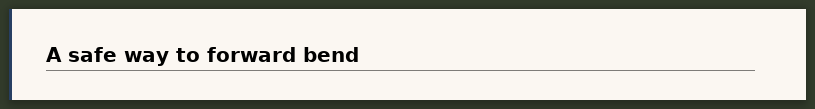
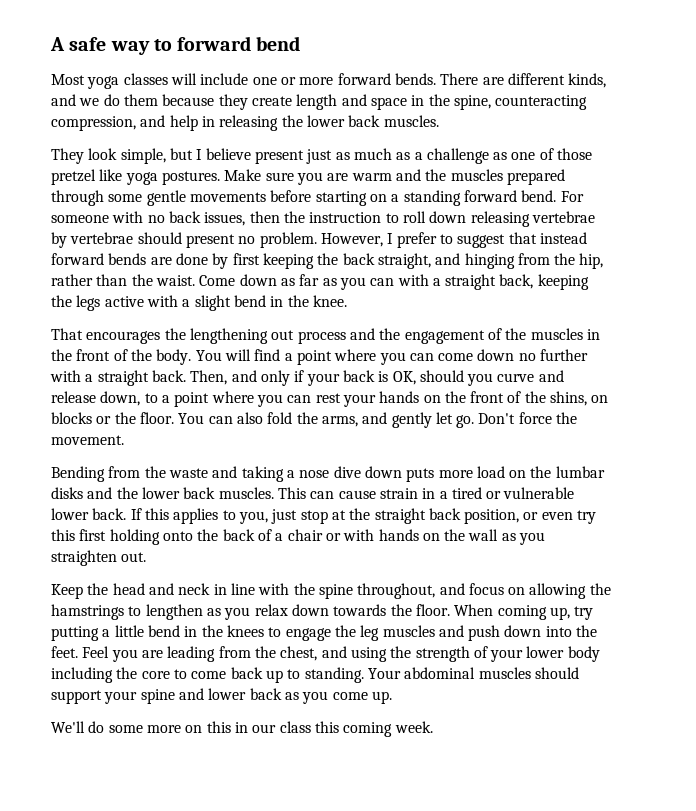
+ Most yoga classes will include one or more forward bends. There are different kinds, and we do them because they create length and space in the spine, counteracting compression, and help in releasing the lower back muscles.
+ They look simple, but I believe present just as much as a challenge as one of those pretzel like yoga postures. Make sure you are warm and the muscles prepared through some gentle movements before starting on a standing forward bend. For someone with no back issues, then the instruction to roll down releasing vertebrae by vertebrae should present no problem. However, I prefer to suggest that instead forward bends are done by first keeping the back straight, and hinging from the hip, rather than the waist. Come down as far as you can with a straight back, keeping the legs active with a slight bend in the knee.
+ That encourages the lengthening out process and the engagement of the muscles in the front of the body. You will find a point where you can come down no further with a straight back. Then, and only if your back is OK, should you curve and release down, to a point where you can rest your hands on the front of the shins, on blocks or the floor. You can also fold the arms, and gently let go. Don't force the movement.
+ Bending from the waste and taking a nose dive down puts more load on the lumbar disks and the lower back muscles. This can cause strain in a tired or vulnerable lower back. If this applies to you, just stop at the straight back position, or even try this first holding onto the back of a chair or with hands on the wall as you straighten out.
+ Keep the head and neck in line with the spine throughout, and focus on allowing the hamstrings to lengthen as you relax down towards the floor. When coming up, try putting a little bend in the knees to engage the leg muscles and push down into the feet. Feel you are leading from the chest, and using the strength of your lower body including the core to come back up to standing. Your abdominal muscles should support your spine and lower back as you come up.
+ We'll do some more on this in our class this coming week.

